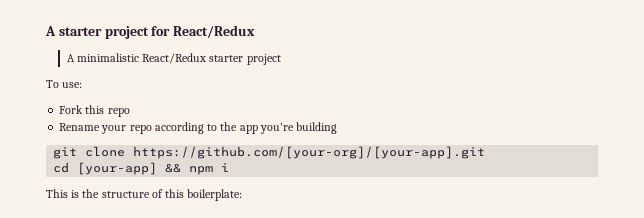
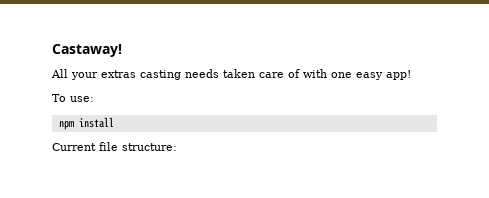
- A starter project for React/Redux
- A minimalistic React/Redux starter project
+ Castaway!
+ All your extras casting needs taken care of with one easy app!
  To use:
- Fork this repo
- Rename your repo according to the app you're building
- git clone https://github.com/[your-org]/[your-app].git
- cd [your-app] && npm i
- This is the structure of this boilerplate:
+ npm install
+ Current file structure:

